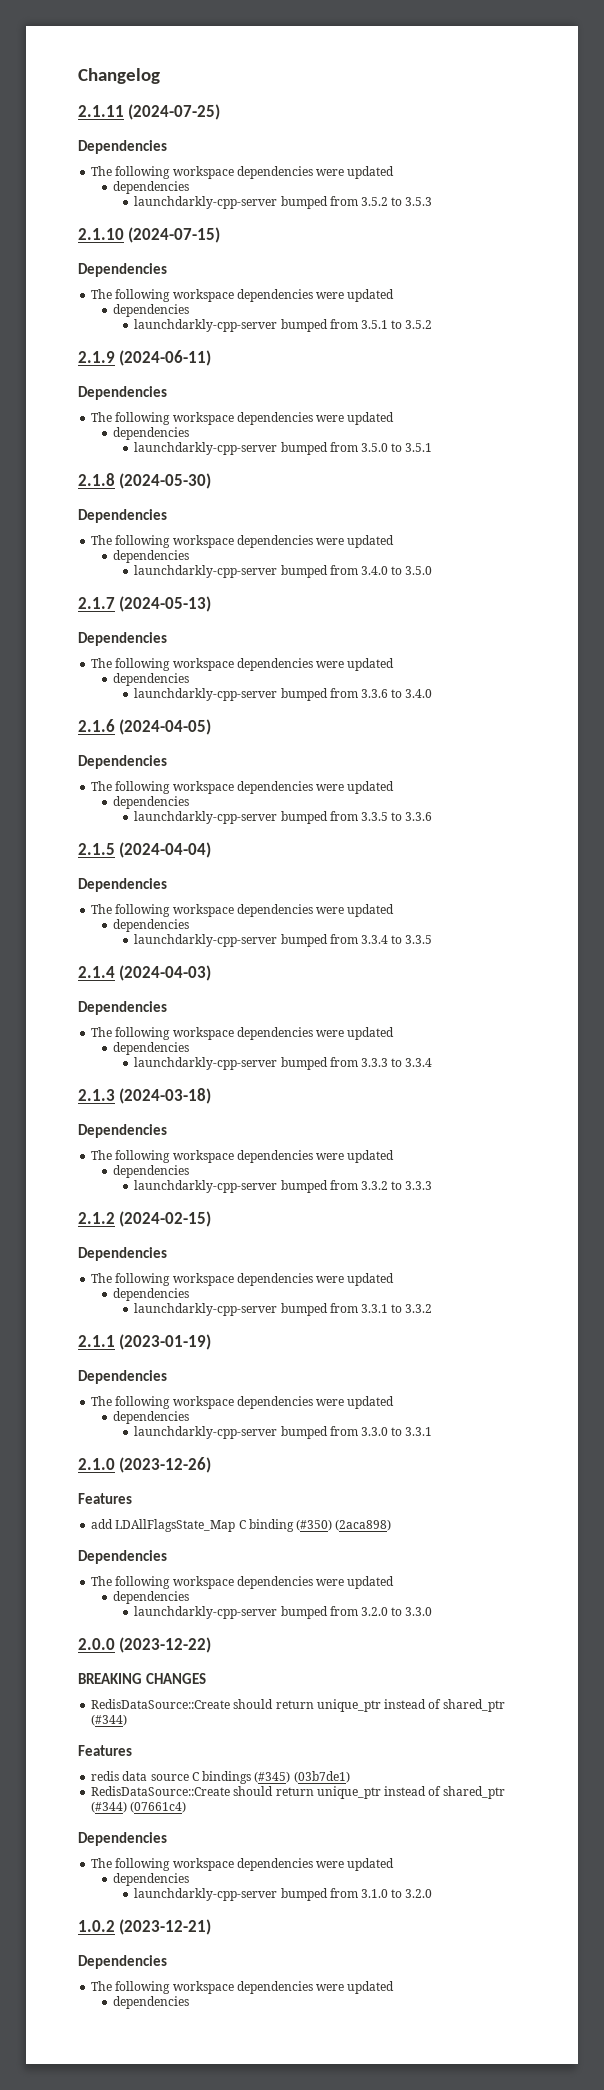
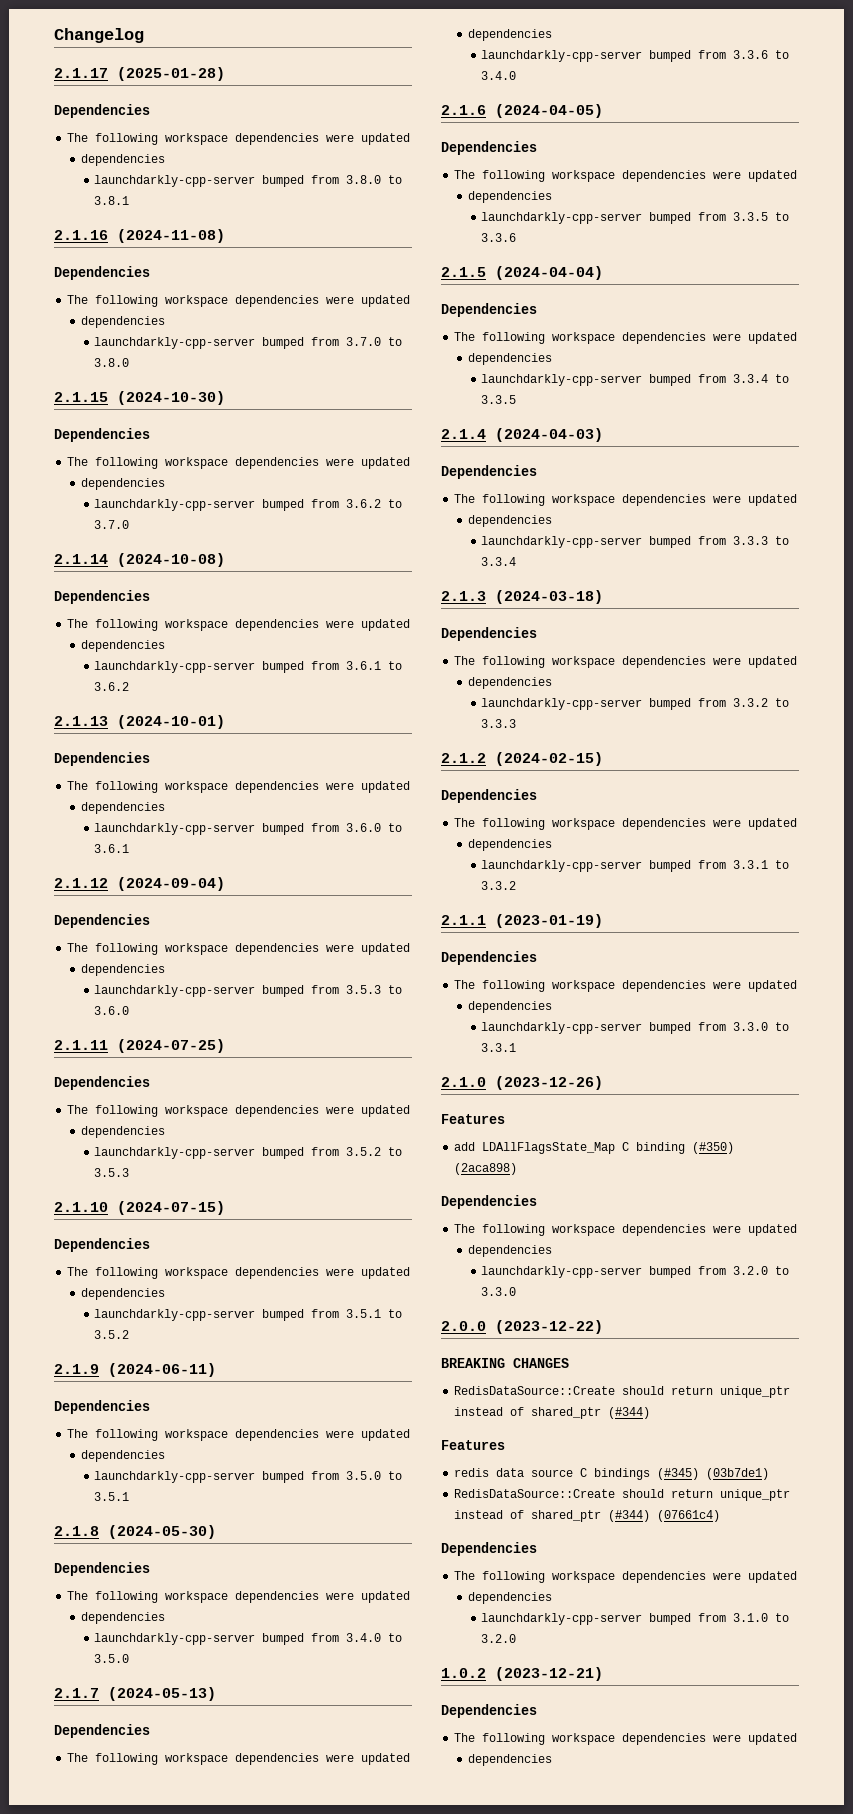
+ 2.1.17 (2025-01-28)
+ Dependencies
+ The following workspace dependencies were updated
+ dependencies
+ launchdarkly-cpp-server bumped from 3.8.0 to 3.8.1
+ 2.1.16 (2024-11-08)
+ Dependencies
+ The following workspace dependencies were updated
+ dependencies
+ launchdarkly-cpp-server bumped from 3.7.0 to 3.8.0
+ 2.1.15 (2024-10-30)
+ Dependencies
+ The following workspace dependencies were updated
+ dependencies
+ launchdarkly-cpp-server bumped from 3.6.2 to 3.7.0
+ 2.1.14 (2024-10-08)
+ Dependencies
+ The following workspace dependencies were updated
+ dependencies
+ launchdarkly-cpp-server bumped from 3.6.1 to 3.6.2
+ 2.1.13 (2024-10-01)
+ Dependencies
+ The following workspace dependencies were updated
+ dependencies
+ launchdarkly-cpp-server bumped from 3.6.0 to 3.6.1
+ 2.1.12 (2024-09-04)
+ Dependencies
+ The following workspace dependencies were updated
+ dependencies
+ launchdarkly-cpp-server bumped from 3.5.3 to 3.6.0

